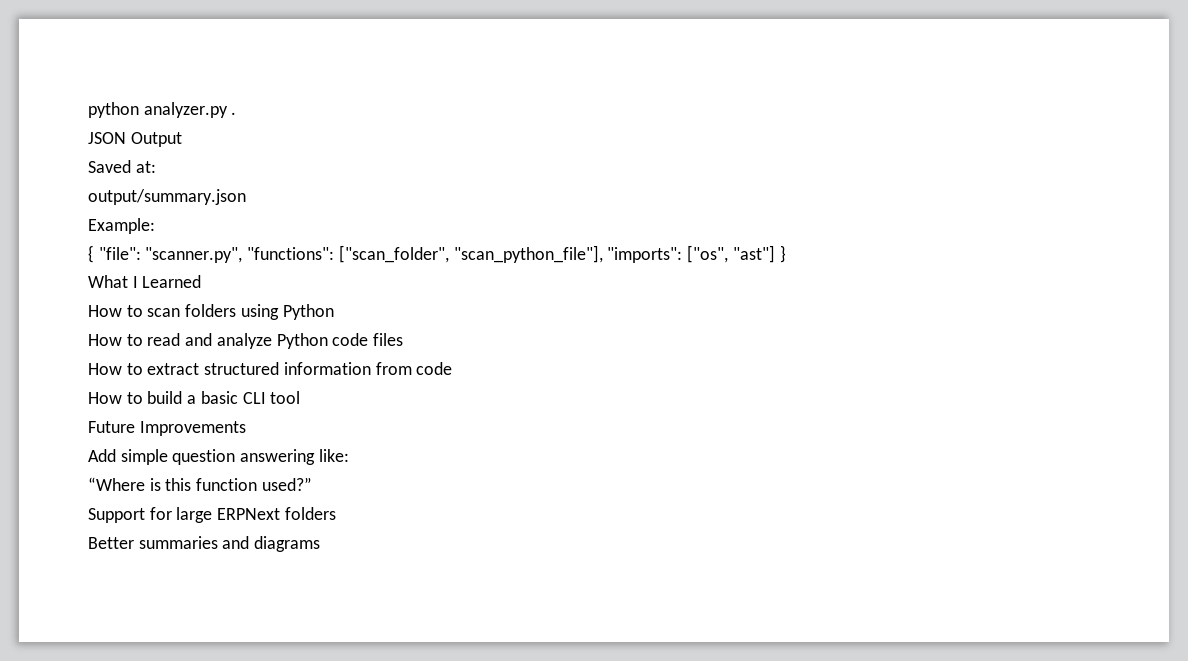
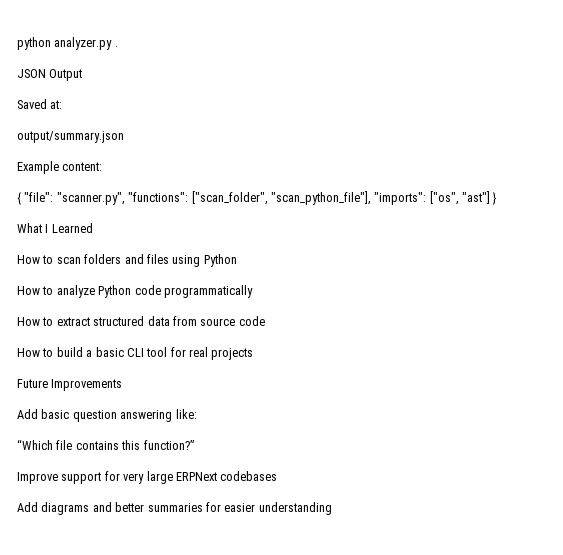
- Example:
+ Example content:
- How to scan folders using Python
+ How to scan folders and files using Python
- How to read and analyze Python code files
+ How to analyze Python code programmatically
- How to extract structured information from code
+ How to extract structured data from source code
- How to build a basic CLI tool
+ How to build a basic CLI tool for real projects
- Add simple question answering like:
+ Add basic question answering like:
- “Where is this function used?”
- Support for large ERPNext folders
- Better summaries and diagrams
+ “Which file contains this function?”
+ Improve support for very large ERPNext codebases
+ Add diagrams and better summaries for easier understanding

